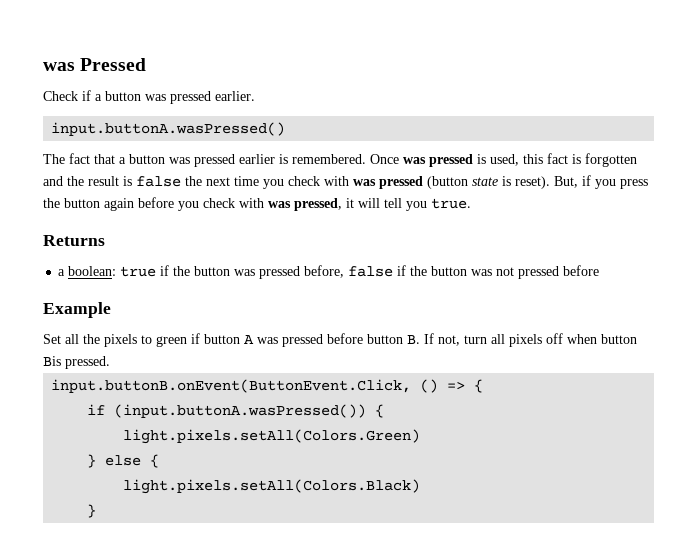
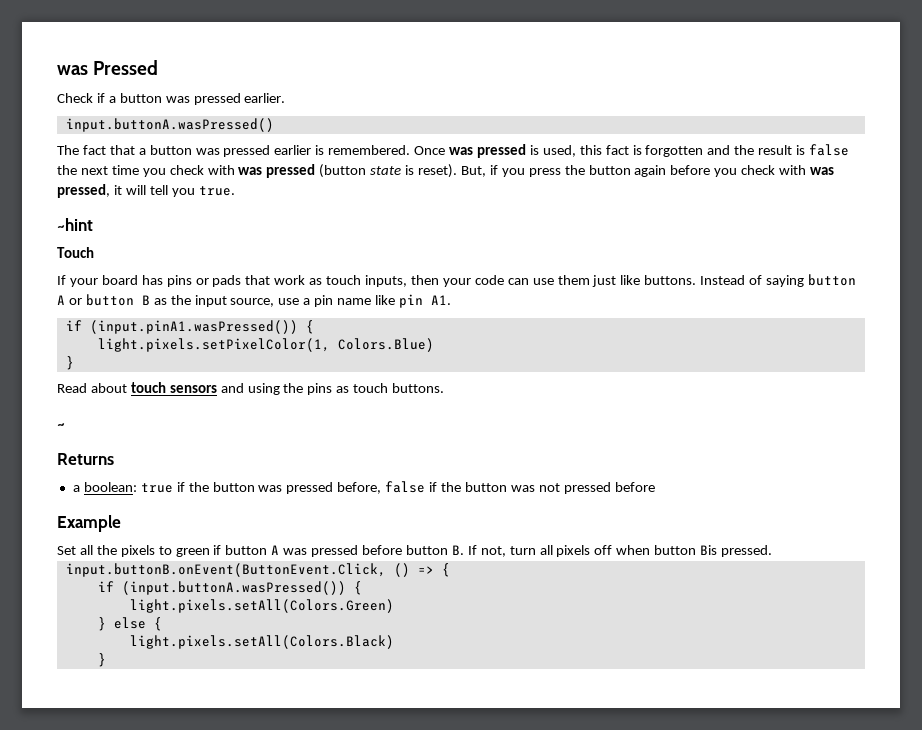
+ ~hint
+ Touch
+ If your board has pins or pads that work as touch inputs, then your code can use them just like buttons. Instead of saying button A or button B as the input source, use a pin name like pin A1.
+ if (input.pinA1.wasPressed()) {
+ light.pixels.setPixelColor(1, Colors.Blue)
+ }
+ Read about touch sensors and using the pins as touch buttons.
+ ~

